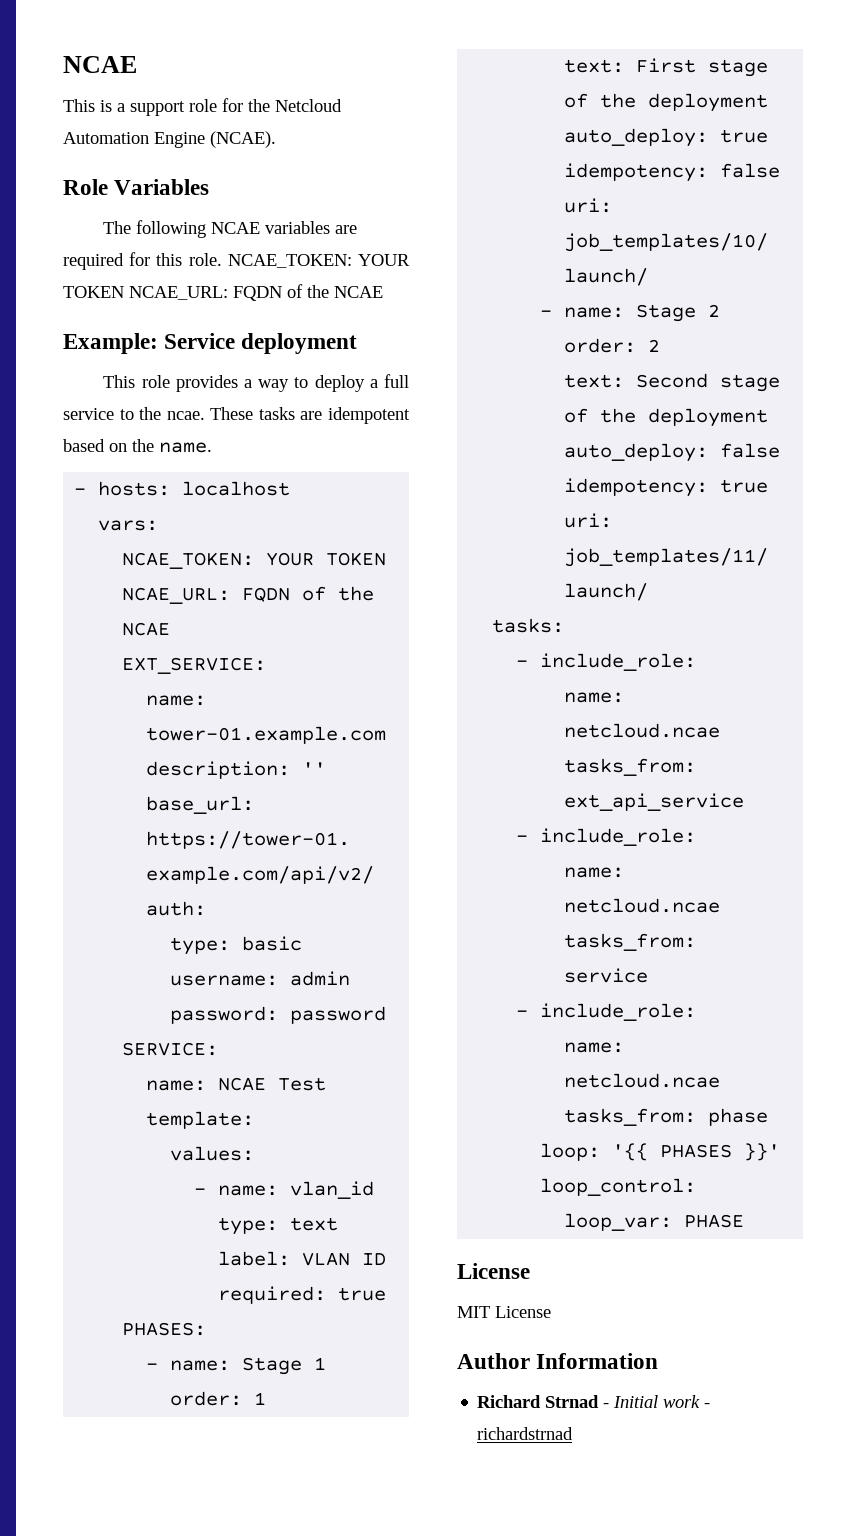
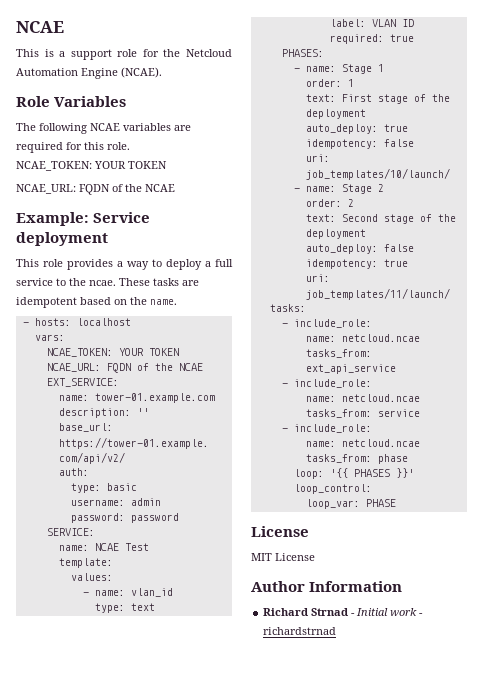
- The following NCAE variables are required for this role. NCAE_TOKEN: YOUR TOKEN NCAE_URL: FQDN of the NCAE
+ The following NCAE variables are required for this role.
+ NCAE_TOKEN: YOUR TOKEN
+ NCAE_URL: FQDN of the NCAE

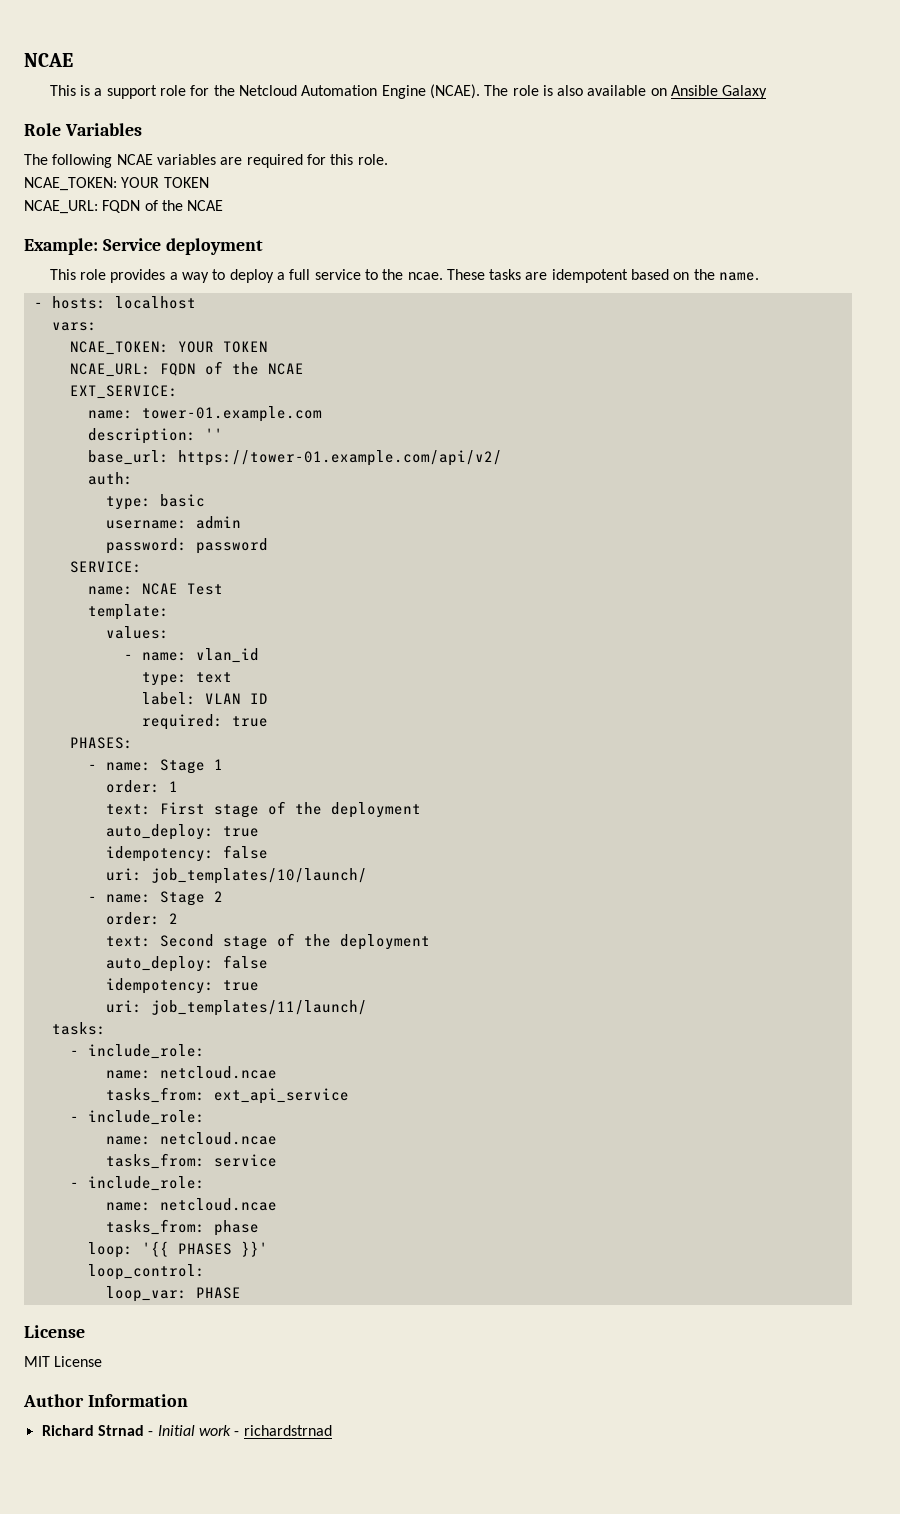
+ The role is also available on Ansible Galaxy

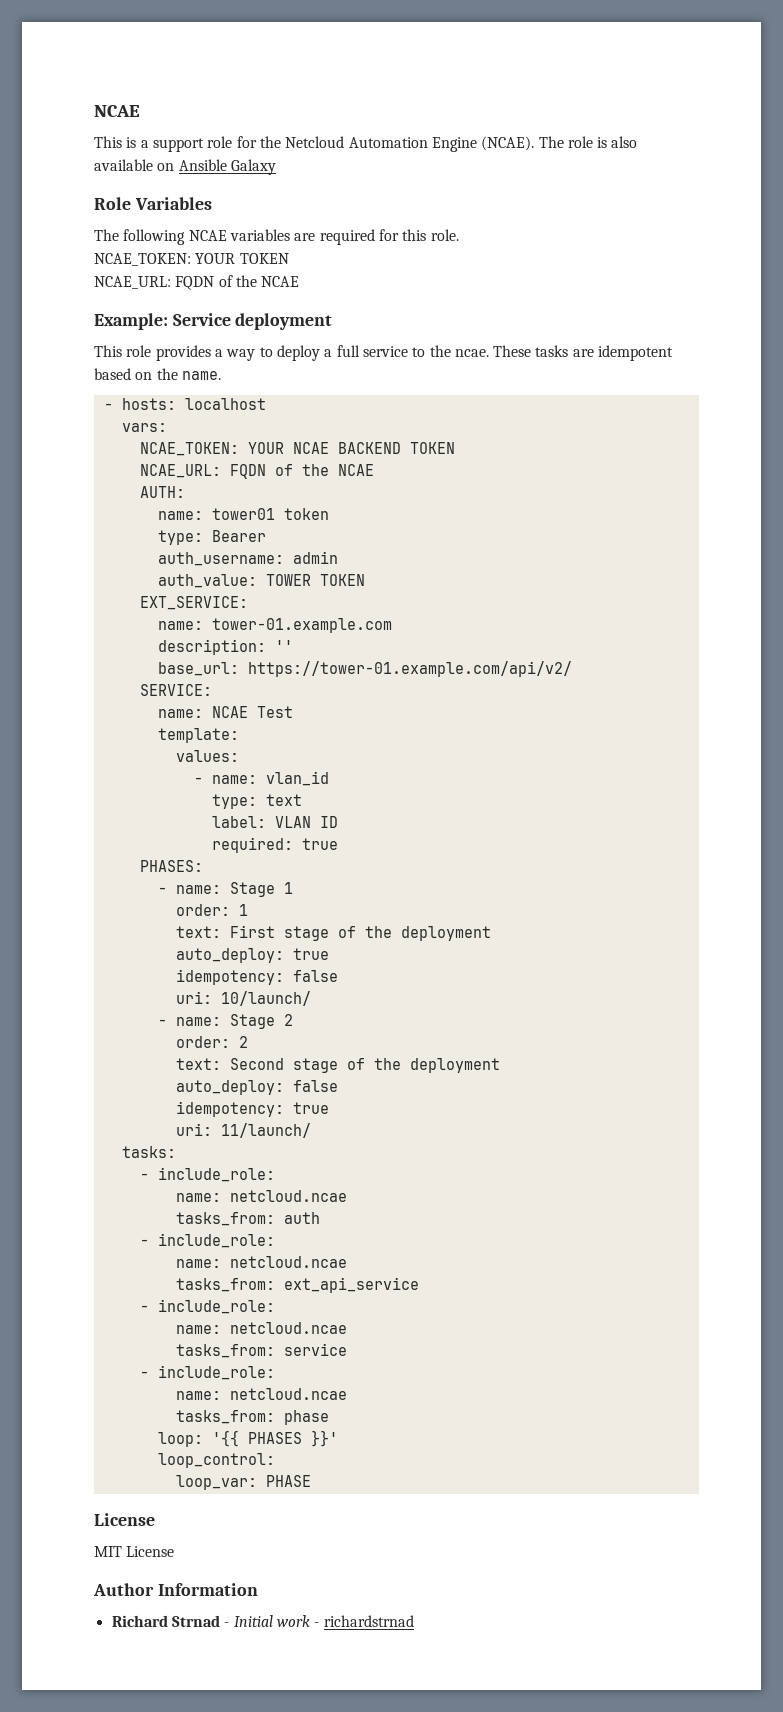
  vars:
- NCAE_TOKEN: YOUR TOKEN
+ NCAE_TOKEN: YOUR NCAE BACKEND TOKEN
  NCAE_URL: FQDN of the NCAE
+ AUTH:
+ name: tower01 token
+ type: Bearer
+ auth_username: admin
+ auth_value: TOWER TOKEN
- auth:
- type: basic
- username: admin
- password: password
- uri: job_templates/10/launch/
+ uri: 10/launch/
- uri: job_templates/11/launch/
+ uri: 11/launch/
+ tasks_from: auth
+ - include_role:
+ name: netcloud.ncae

